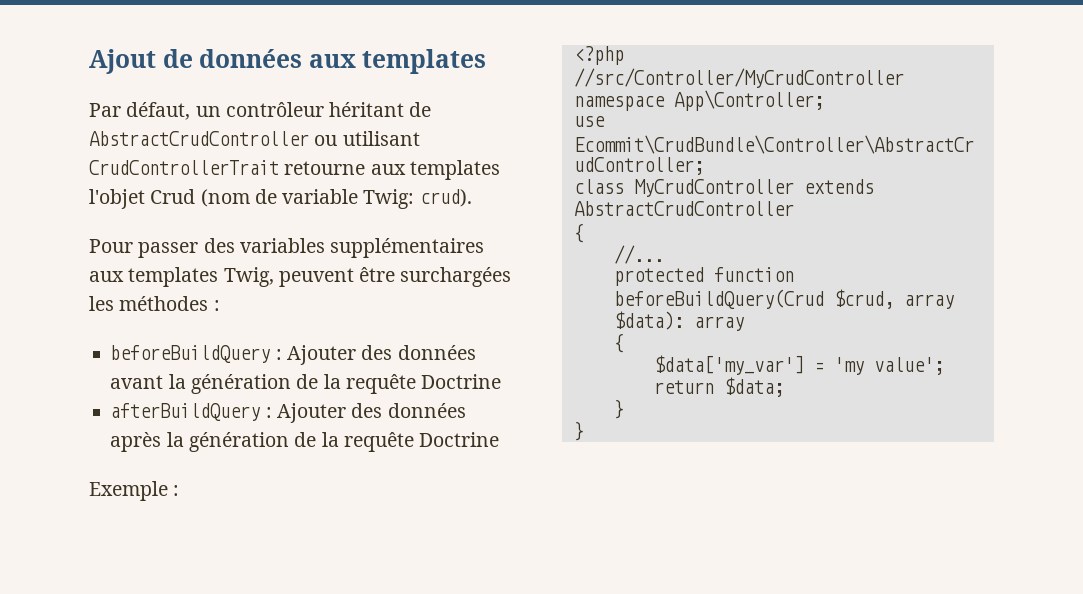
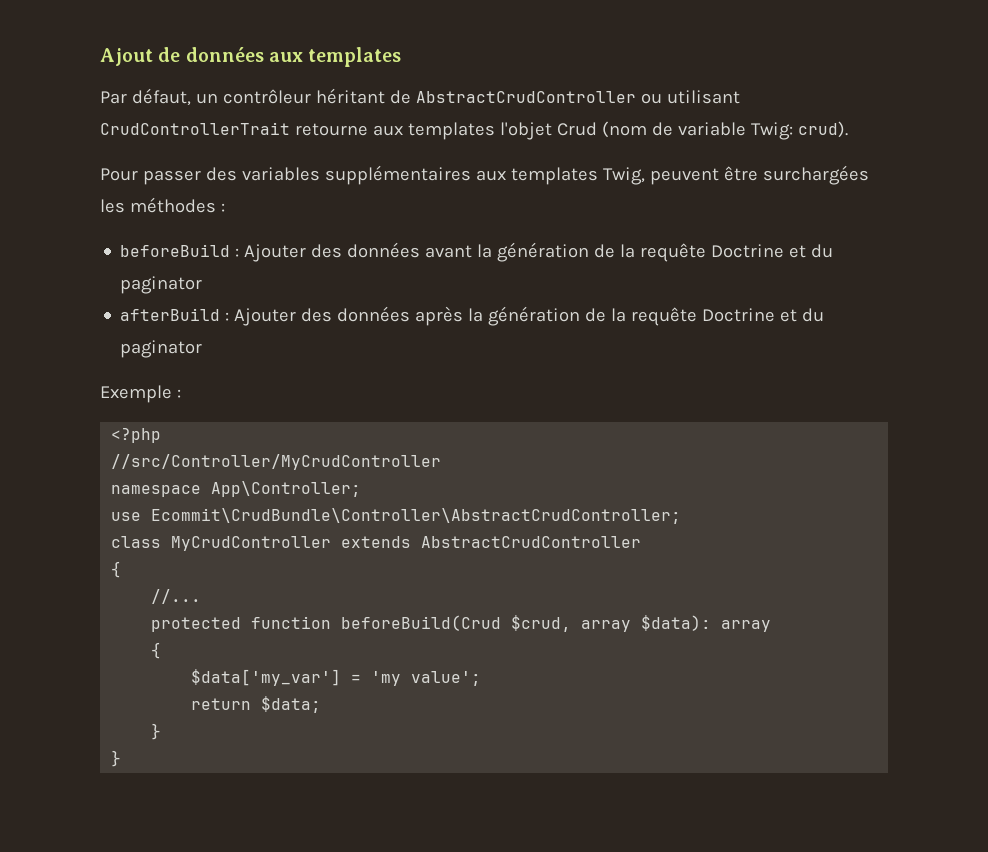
- beforeBuildQuery : Ajouter des données avant la génération de la requête Doctrine
- afterBuildQuery : Ajouter des données après la génération de la requête Doctrine
+ beforeBuild : Ajouter des données avant la génération de la requête Doctrine et du paginator
+ afterBuild : Ajouter des données après la génération de la requête Doctrine et du paginator
- protected function beforeBuildQuery(Crud $crud, array $data): array
+ protected function beforeBuild(Crud $crud, array $data): array

